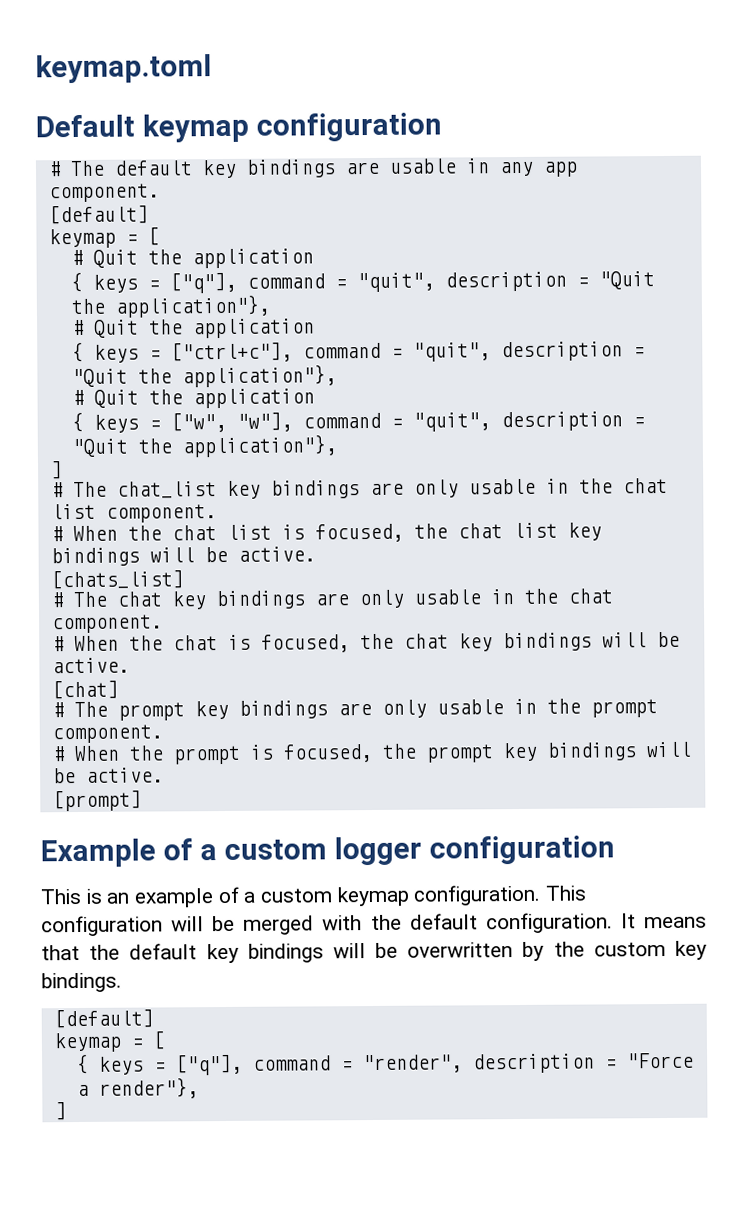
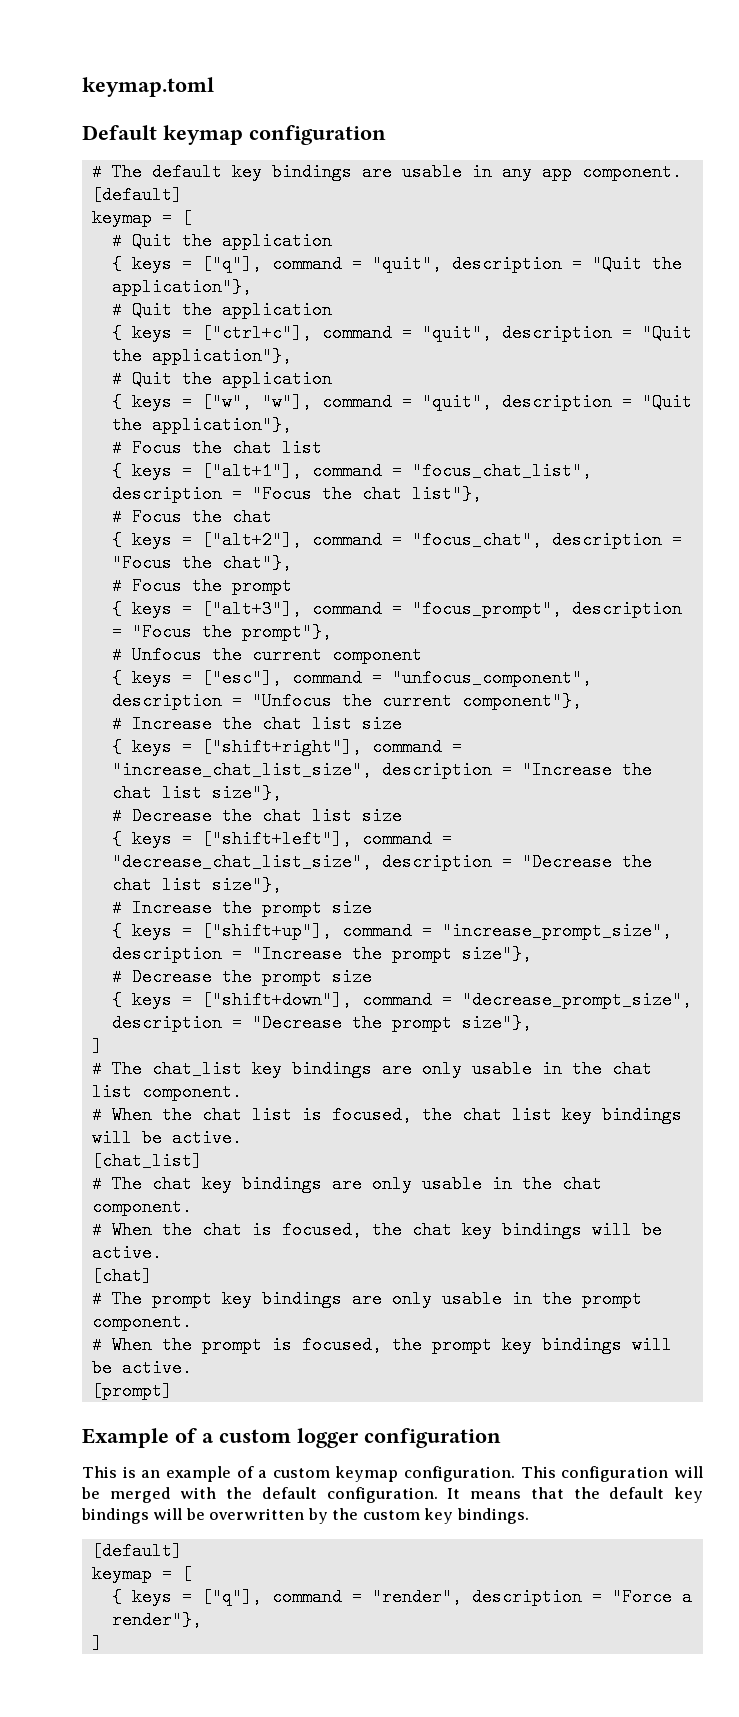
+ # Focus the chat list
+ { keys = ["alt+1"], command = "focus_chat_list", description = "Focus the chat list"},
+ # Focus the chat
+ { keys = ["alt+2"], command = "focus_chat", description = "Focus the chat"},
+ # Focus the prompt
+ { keys = ["alt+3"], command = "focus_prompt", description = "Focus the prompt"},
+ # Unfocus the current component
+ { keys = ["esc"], command = "unfocus_component", description = "Unfocus the current component"},
+ # Increase the chat list size
+ { keys = ["shift+right"], command = "increase_chat_list_size", description = "Increase the chat list size"},
+ # Decrease the chat list size
+ { keys = ["shift+left"], command = "decrease_chat_list_size", description = "Decrease the chat list size"},
+ # Increase the prompt size
+ { keys = ["shift+up"], command = "increase_prompt_size", description = "Increase the prompt size"},
+ # Decrease the prompt size
+ { keys = ["shift+down"], command = "decrease_prompt_size", description = "Decrease the prompt size"},
- [chats_list]
+ [chat_list]

